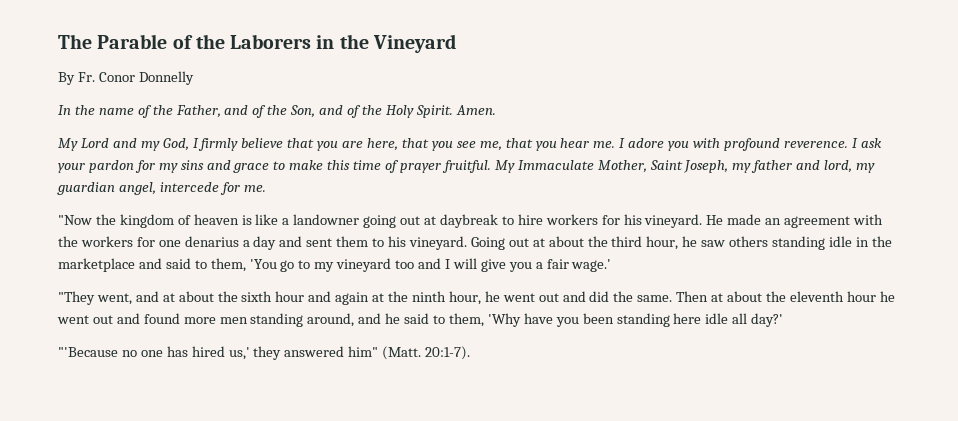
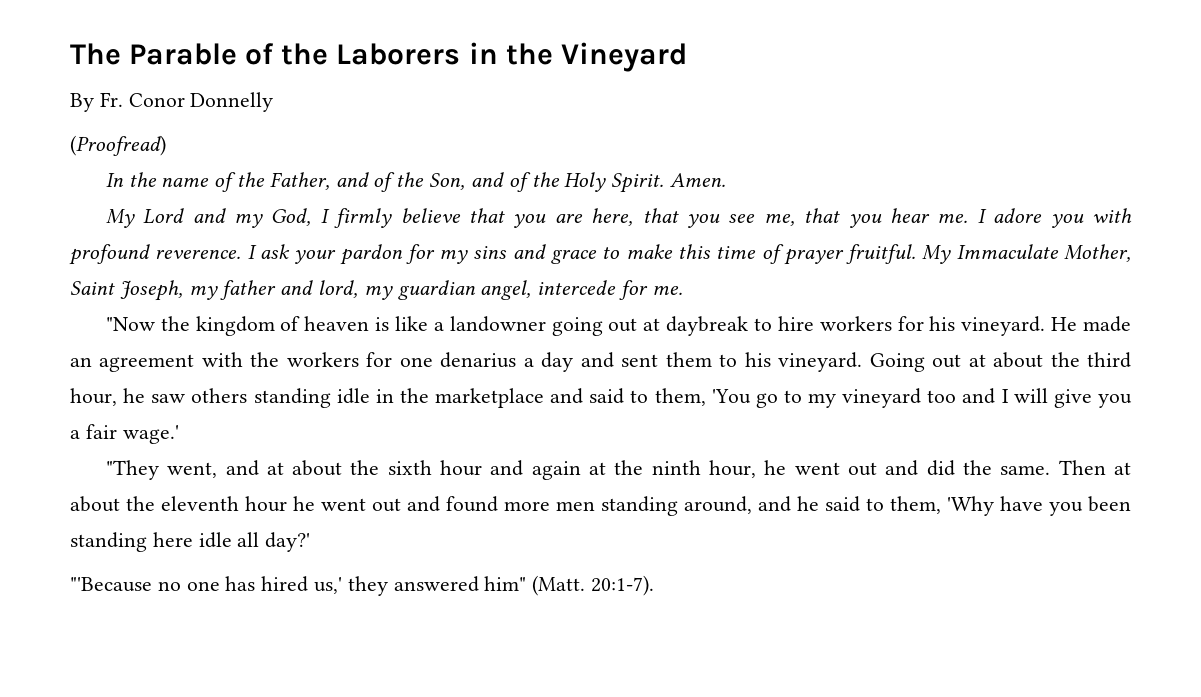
+ (Proofread)

